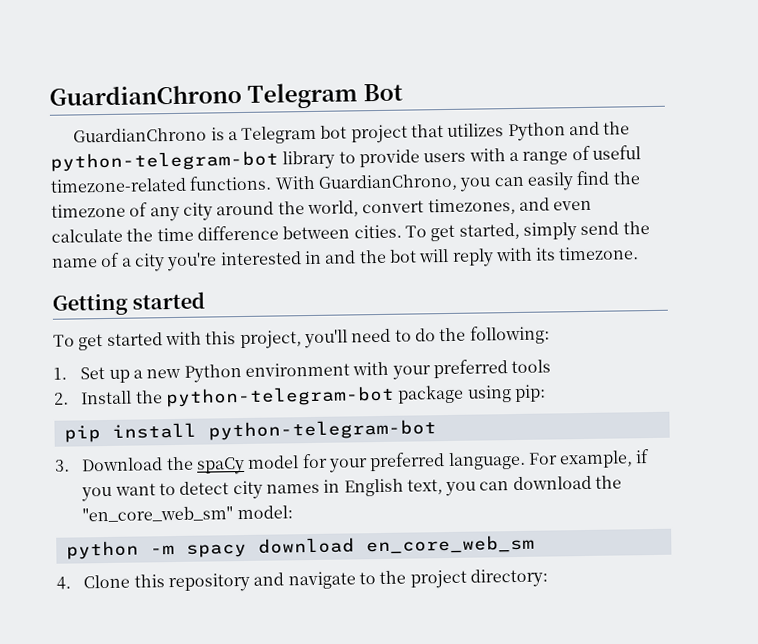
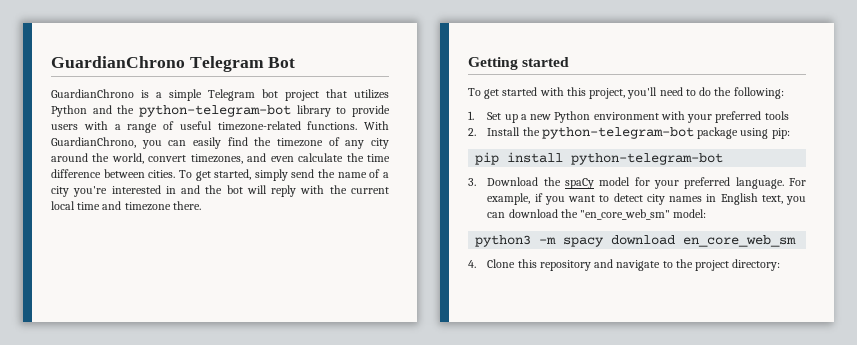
- GuardianChrono is a Telegram bot project that utilizes Python and the python-telegram-bot library to provide users with a range of useful timezone-related functions.
+ GuardianChrono is a simple Telegram bot project that utilizes Python and the python-telegram-bot library to provide users with a range of useful timezone-related functions.
- To get started, simply send the name of a city you're interested in and the bot will reply with its timezone.
+ To get started, simply send the name of a city you're interested in and the bot will reply with the current local time and timezone there.
- python -m spacy download en_core_web_sm
+ python3 -m spacy download en_core_web_sm

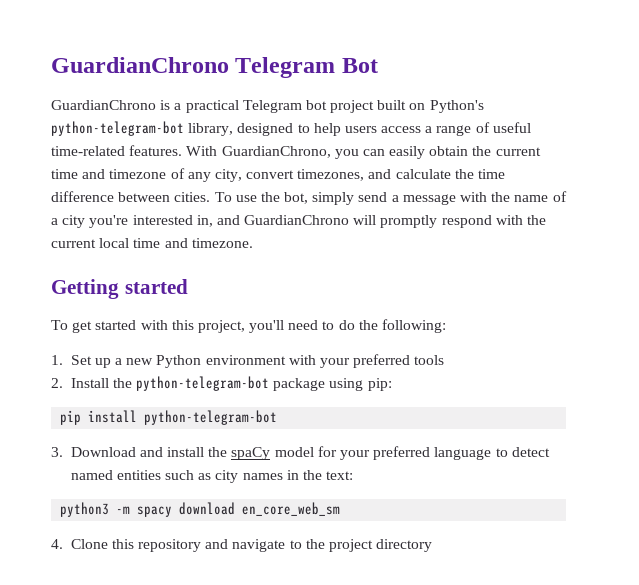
- GuardianChrono is a simple Telegram bot project that utilizes Python and the python-telegram-bot library to provide users with a range of useful timezone-related functions.
+ GuardianChrono is a practical Telegram bot project built on Python's python-telegram-bot library, designed to help users access a range of useful time-related features.
- With GuardianChrono, you can easily find the timezone of any city around the world, convert timezones, and even calculate the time difference between cities.
+ With GuardianChrono, you can easily obtain the current time and timezone of any city, convert timezones, and calculate the time difference between cities.
- To get started, simply send the name of a city you're interested in and the bot will reply with the current local time and timezone there.
+ To use the bot, simply send a message with the name of a city you're interested in, and GuardianChrono will promptly respond with the current local time and timezone.
- 3. Download the spaCy model for your preferred language. For example, if you want to detect city names in English text, you can download the "en_core_web_sm" model:
+ 3. Download and install the spaCy model for your preferred language to detect named entities such as city names in the text:
- 4. Clone this repository and navigate to the project directory:
+ 4. Clone this repository and navigate to the project directory

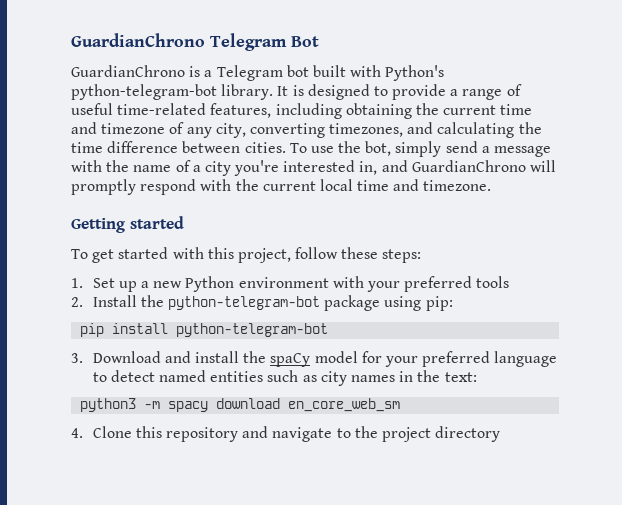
- GuardianChrono is a practical Telegram bot project built on Python's python-telegram-bot library, designed to help users access a range of useful time-related features. With GuardianChrono, you can easily obtain the current time and timezone of any city, convert timezones, and calculate the time difference between cities.
+ GuardianChrono is a Telegram bot built with Python's python-telegram-bot library. It is designed to provide a range of useful time-related features, including obtaining the current time and timezone of any city, converting timezones, and calculating the time difference between cities.
- To get started with this project, you'll need to do the following:
+ To get started with this project, follow these steps:

